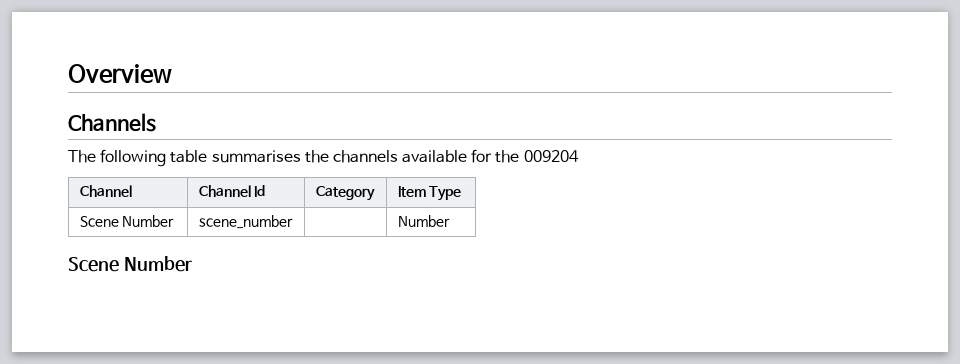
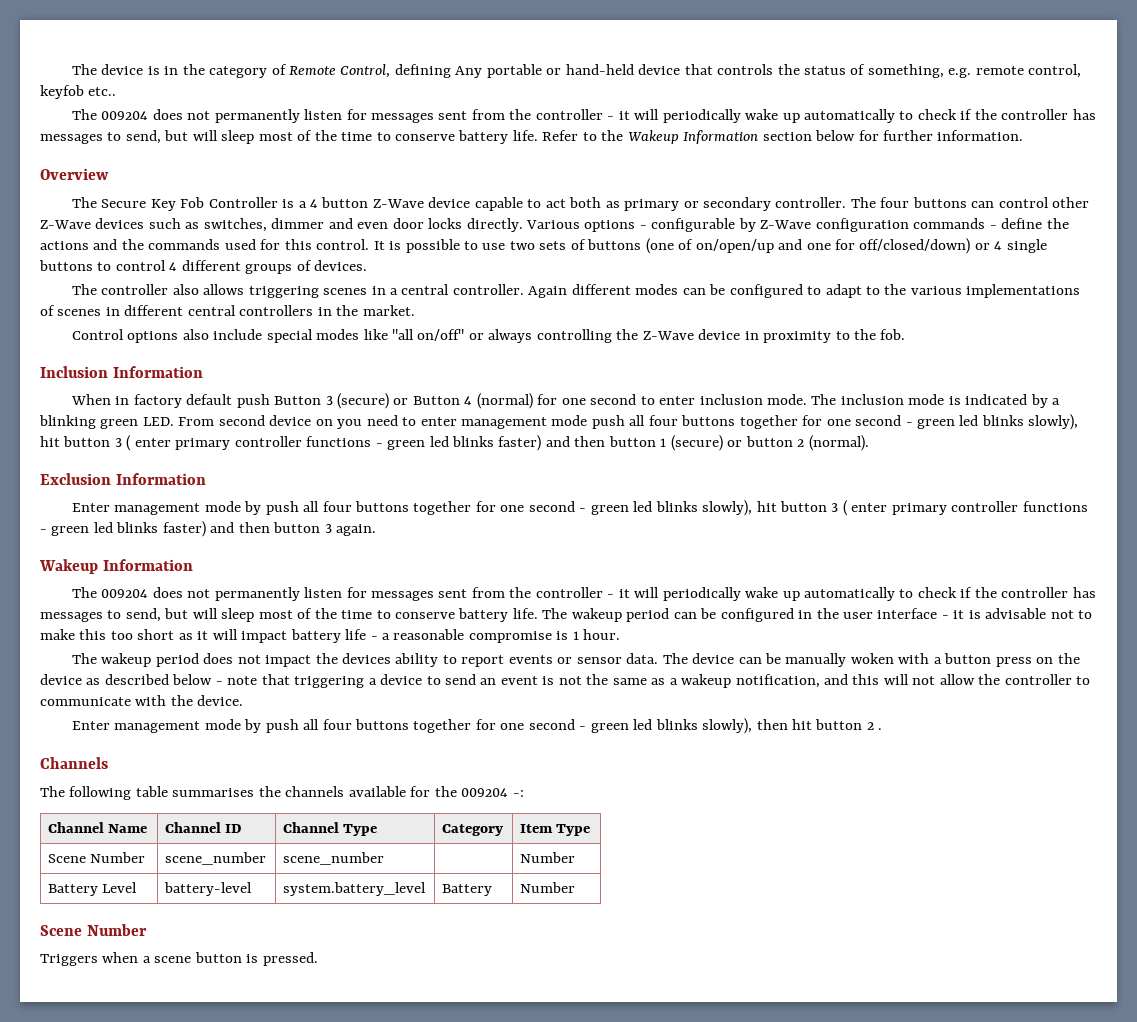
+ The device is in the category of Remote Control, defining Any portable or hand-held device that controls the status of something, e.g. remote control, keyfob etc..
+ The 009204 does not permanently listen for messages sent from the controller - it will periodically wake up automatically to check if the controller has messages to send, but will sleep most of the time to conserve battery life. Refer to the Wakeup Information section below for further information.
  Overview
+ The Secure Key Fob Controller is a 4 button Z-Wave device capable to act both as primary or secondary controller. The four buttons can control other Z-Wave devices such as switches, dimmer and even door locks directly. Various options - configurable by Z-Wave configuration commands - define the actions and the commands used for this control. It is possible to use two sets of buttons (one of on/open/up and one for off/closed/down) or 4 single buttons to control 4 different groups of devices.
+ The controller also allows triggering scenes in a central controller. Again different modes can be configured to adapt to the various implementations of scenes in different central controllers in the market.
+ Control options also include special modes like "all on/off" or always controlling the Z-Wave device in proximity to the fob.
+ Inclusion Information
+ When in factory default push Button 3 (secure) or Button 4 (normal) for one second to enter inclusion mode. The inclusion mode is indicated by a blinking green LED. From second device on you need to enter management mode push all four buttons together for one second - green led blinks slowly), hit button 3 ( enter primary controller functions - green led blinks faster) and then button 1 (secure) or button 2 (normal).
+ Exclusion Information
+ Enter management mode by push all four buttons together for one second - green led blinks slowly), hit button 3 ( enter primary controller functions - green led blinks faster) and then button 3 again.
+ Wakeup Information
+ The 009204 does not permanently listen for messages sent from the controller - it will periodically wake up automatically to check if the controller has messages to send, but will sleep most of the time to conserve battery life. The wakeup period can be configured in the user interface - it is advisable not to make this too short as it will impact battery life - a reasonable compromise is 1 hour.
+ The wakeup period does not impact the devices ability to report events or sensor data. The device can be manually woken with a button press on the device as described below - note that triggering a device to send an event is not the same as a wakeup notification, and this will not allow the controller to communicate with the device.
+ Enter management mode by push all four buttons together for one second - green led blinks slowly), then hit button 2 .
- The following table summarises the channels available for the 009204
- Channel | Channel Id | Category | Item Type
+ The following table summarises the channels available for the 009204 -:
+ Channel Name | Channel ID | Channel Type | Category | Item Type
- Scene Number | scene_number | | Number
+ Scene Number | scene_number | scene_number | | Number
+ Battery Level | battery-level | system.battery_level | Battery | Number
  Scene Number
+ Triggers when a scene button is pressed.

